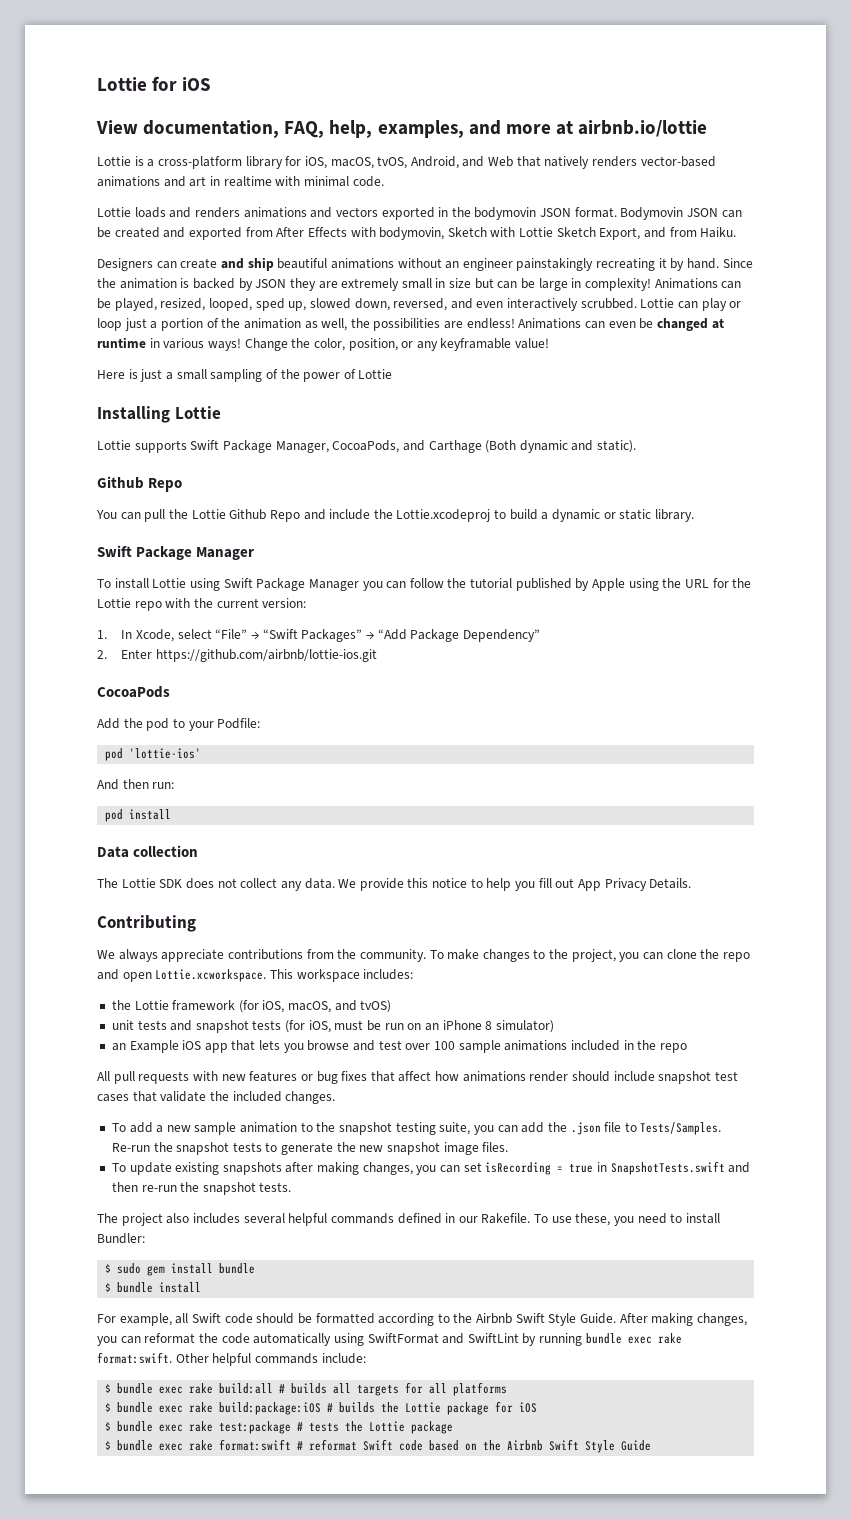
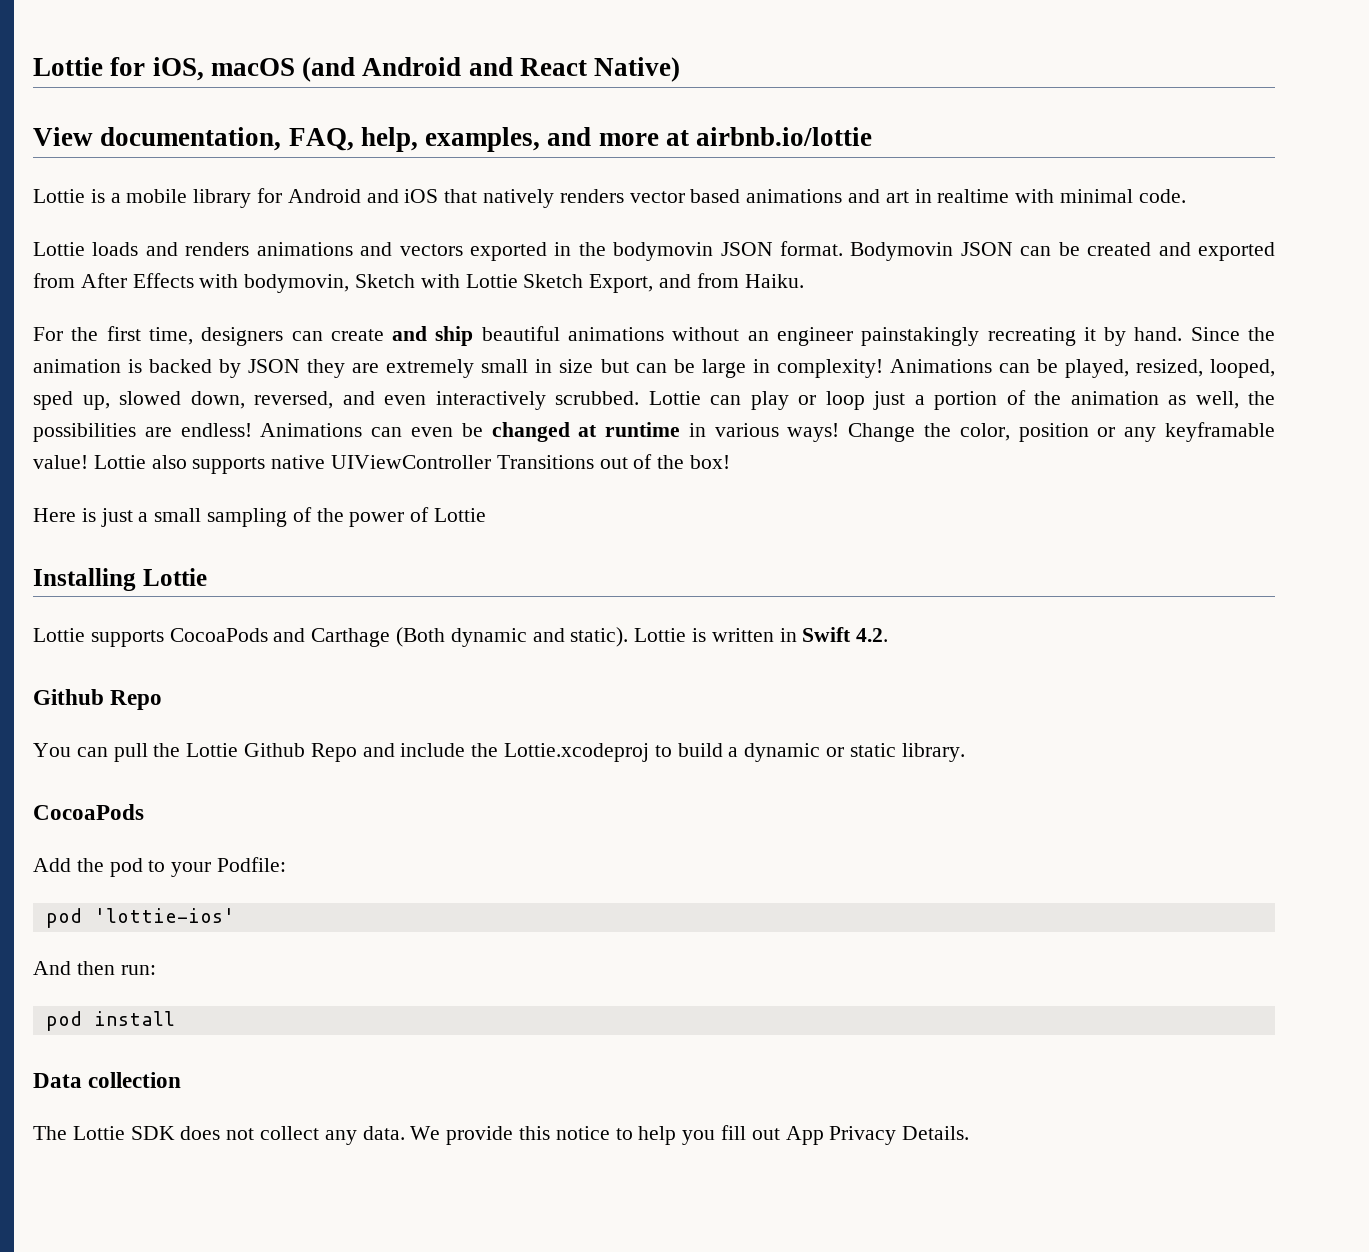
- Lottie for iOS
+ Lottie for iOS, macOS (and Android and React Native)
- Lottie is a cross-platform library for iOS, macOS, tvOS, Android, and Web that natively renders vector-based animations and art in realtime with minimal code.
+ Lottie is a mobile library for Android and iOS that natively renders vector based animations and art in realtime with minimal code.
- Designers can create and ship beautiful animations without an engineer painstakingly recreating it by hand.
+ For the first time, designers can create and ship beautiful animations without an engineer painstakingly recreating it by hand.
- Change the color, position, or any keyframable value!
+ Change the color, position or any keyframable value! Lottie also supports native UIViewController Transitions out of the box!
- Lottie supports Swift Package Manager, CocoaPods, and Carthage (Both dynamic and static).
+ Lottie supports CocoaPods and Carthage (Both dynamic and static). Lottie is written in Swift 4.2.
  You can pull the Lottie Github Repo and include the Lottie.xcodeproj to build a dynamic or static library.
- Swift Package Manager
- To install Lottie using Swift Package Manager you can follow the tutorial published by Apple using the URL for the Lottie repo with the current version:
- 1. In Xcode, select “File” → “Swift Packages” → “Add Package Dependency”
- 2. Enter https://github.com/airbnb/lottie-ios.git
- Contributing
- We always appreciate contributions from the community. To make changes to the project, you can clone the repo and open Lottie.xcworkspace. This workspace includes:
- the Lottie framework (for iOS, macOS, and tvOS)
- unit tests and snapshot tests (for iOS, must be run on an iPhone 8 simulator)
- an Example iOS app that lets you browse and test over 100 sample animations included in the repo
- All pull requests with new features or bug fixes that affect how animations render should include snapshot test cases that validate the included changes.
- To add a new sample animation to the snapshot testing suite, you can add the .json file to Tests/Samples. Re-run the snapshot tests to generate the new snapshot image files.
- To update existing snapshots after making changes, you can set isRecording = true in SnapshotTests.swift and then re-run the snapshot tests.
- The project also includes several helpful commands defined in our Rakefile. To use these, you need to install Bundler:
- $ sudo gem install bundle
- $ bundle install
- For example, all Swift code should be formatted according to the Airbnb Swift Style Guide. After making changes, you can reformat the code automatically using SwiftFormat and SwiftLint by running bundle exec rake format:swift. Other helpful commands include:
- $ bundle exec rake build:all # builds all targets for all platforms
- $ bundle exec rake build:package:iOS # builds the Lottie package for iOS
- $ bundle exec rake test:package # tests the Lottie package
- $ bundle exec rake format:swift # reformat Swift code based on the Airbnb Swift Style Guide

